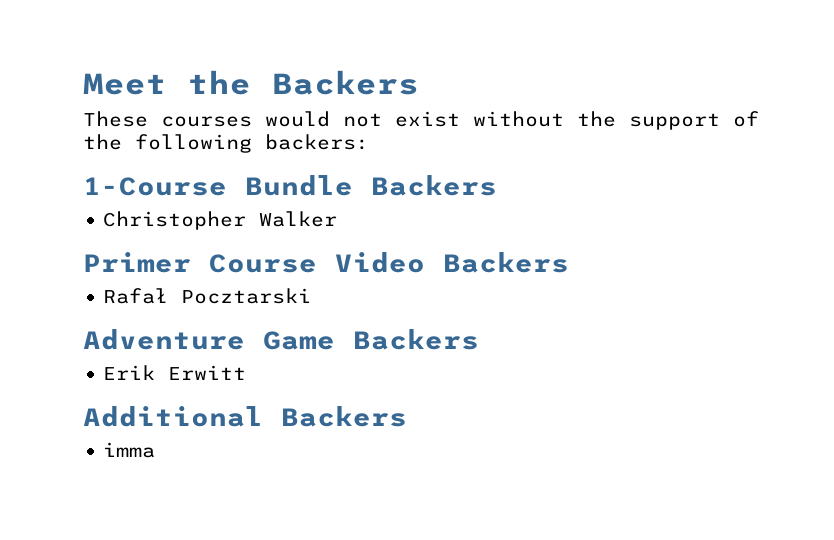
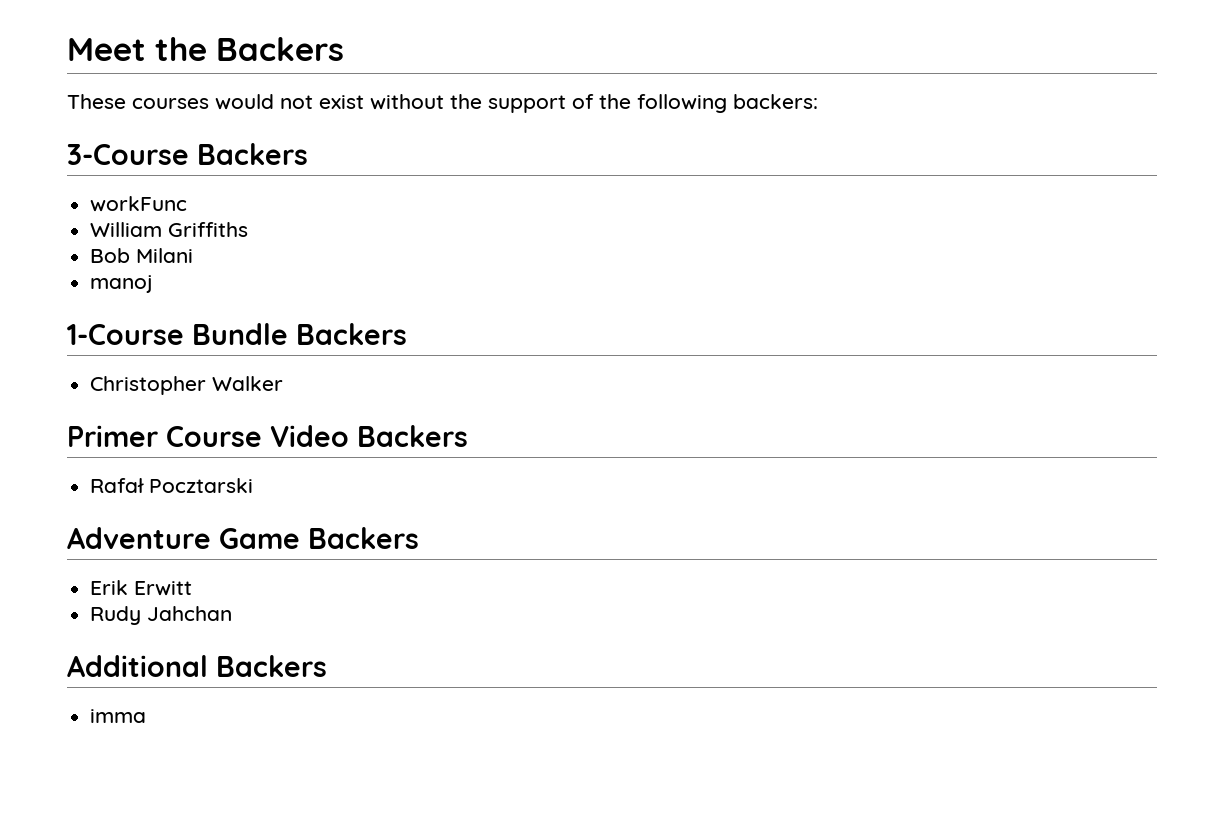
+ 3-Course Backers
+ workFunc
+ William Griffiths
+ Bob Milani
+ manoj
+ Rudy Jahchan

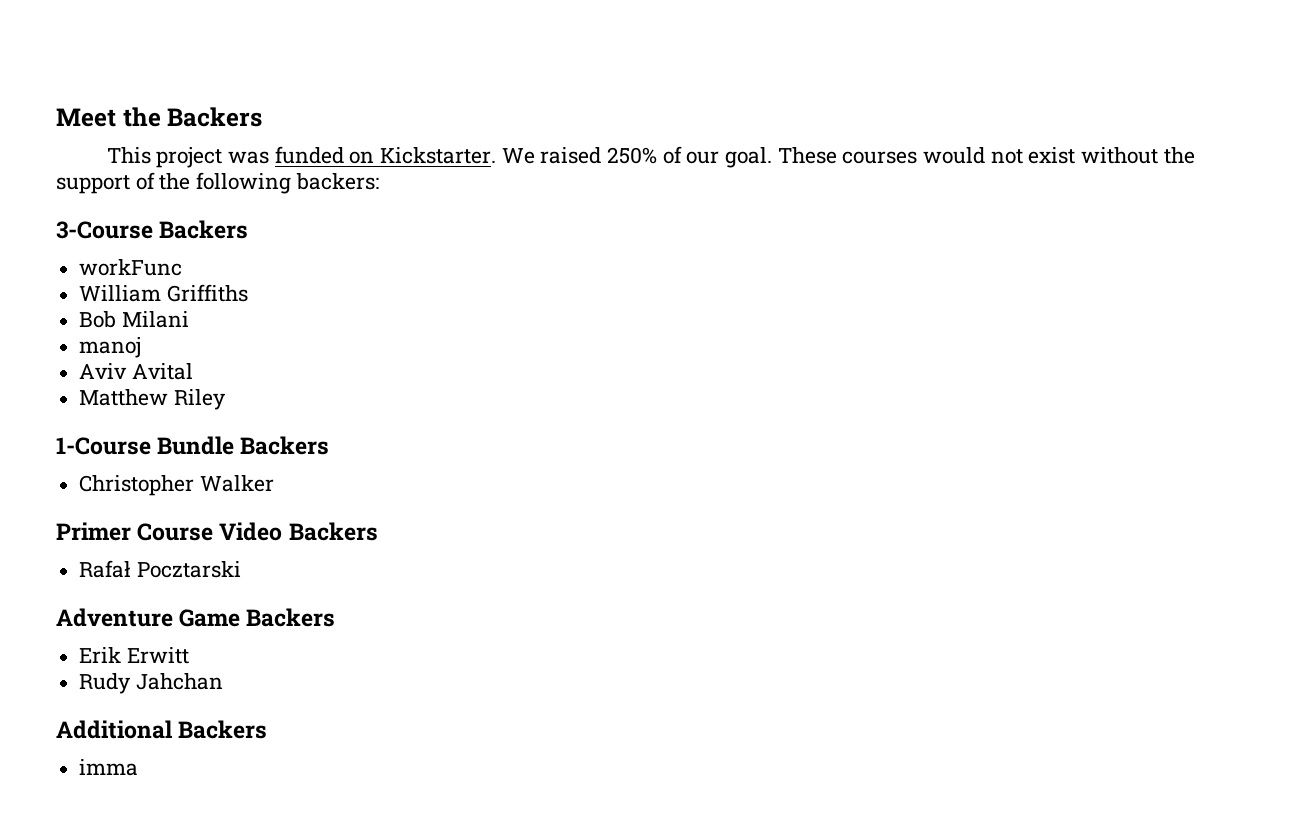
+ This project was funded on Kickstarter. We raised 250% of our goal.
+ Aviv Avital
+ Matthew Riley

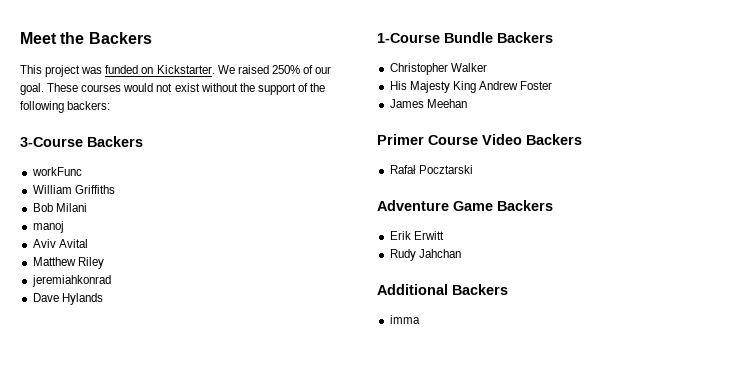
+ jeremiahkonrad
+ Dave Hylands
+ His Majesty King Andrew Foster
+ James Meehan

